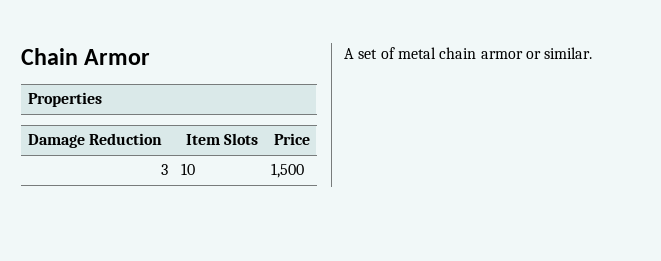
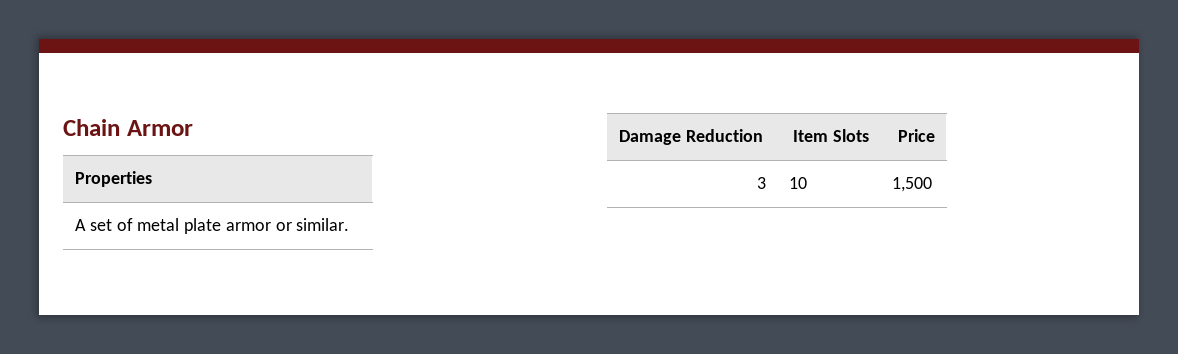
+ A set of metal plate armor or similar.
- A set of metal chain armor or similar.

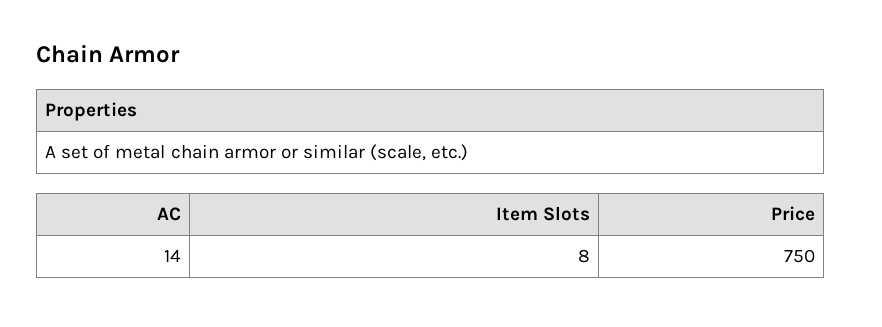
- A set of metal plate armor or similar.
- Damage Reduction | Item Slots | Price
+ A set of metal chain armor or similar (scale, etc.)
+ AC | Item Slots | Price
- 3 | 10 | 1,500
+ 14 | 8 | 750

